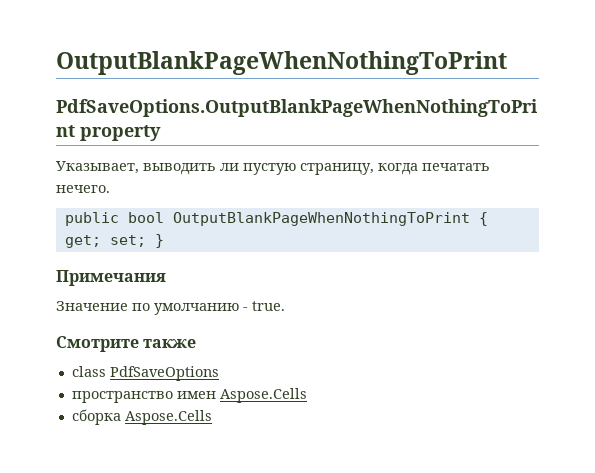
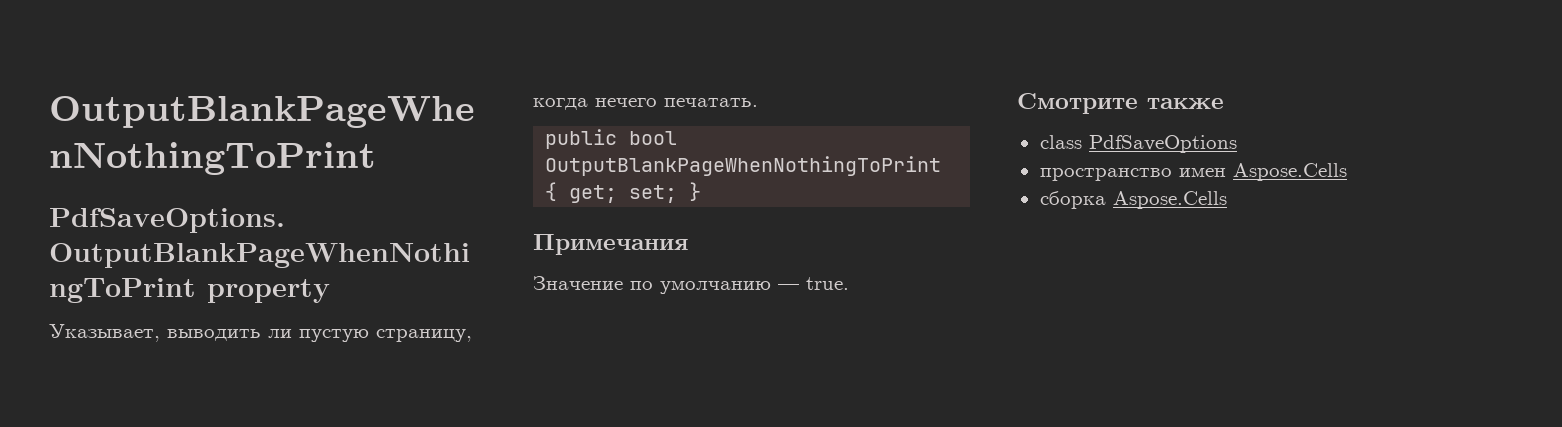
- Указывает, выводить ли пустую страницу, когда печатать нечего.
+ Указывает, выводить ли пустую страницу, когда нечего печатать.
- Значение по умолчанию - true.
+ Значение по умолчанию — true.

